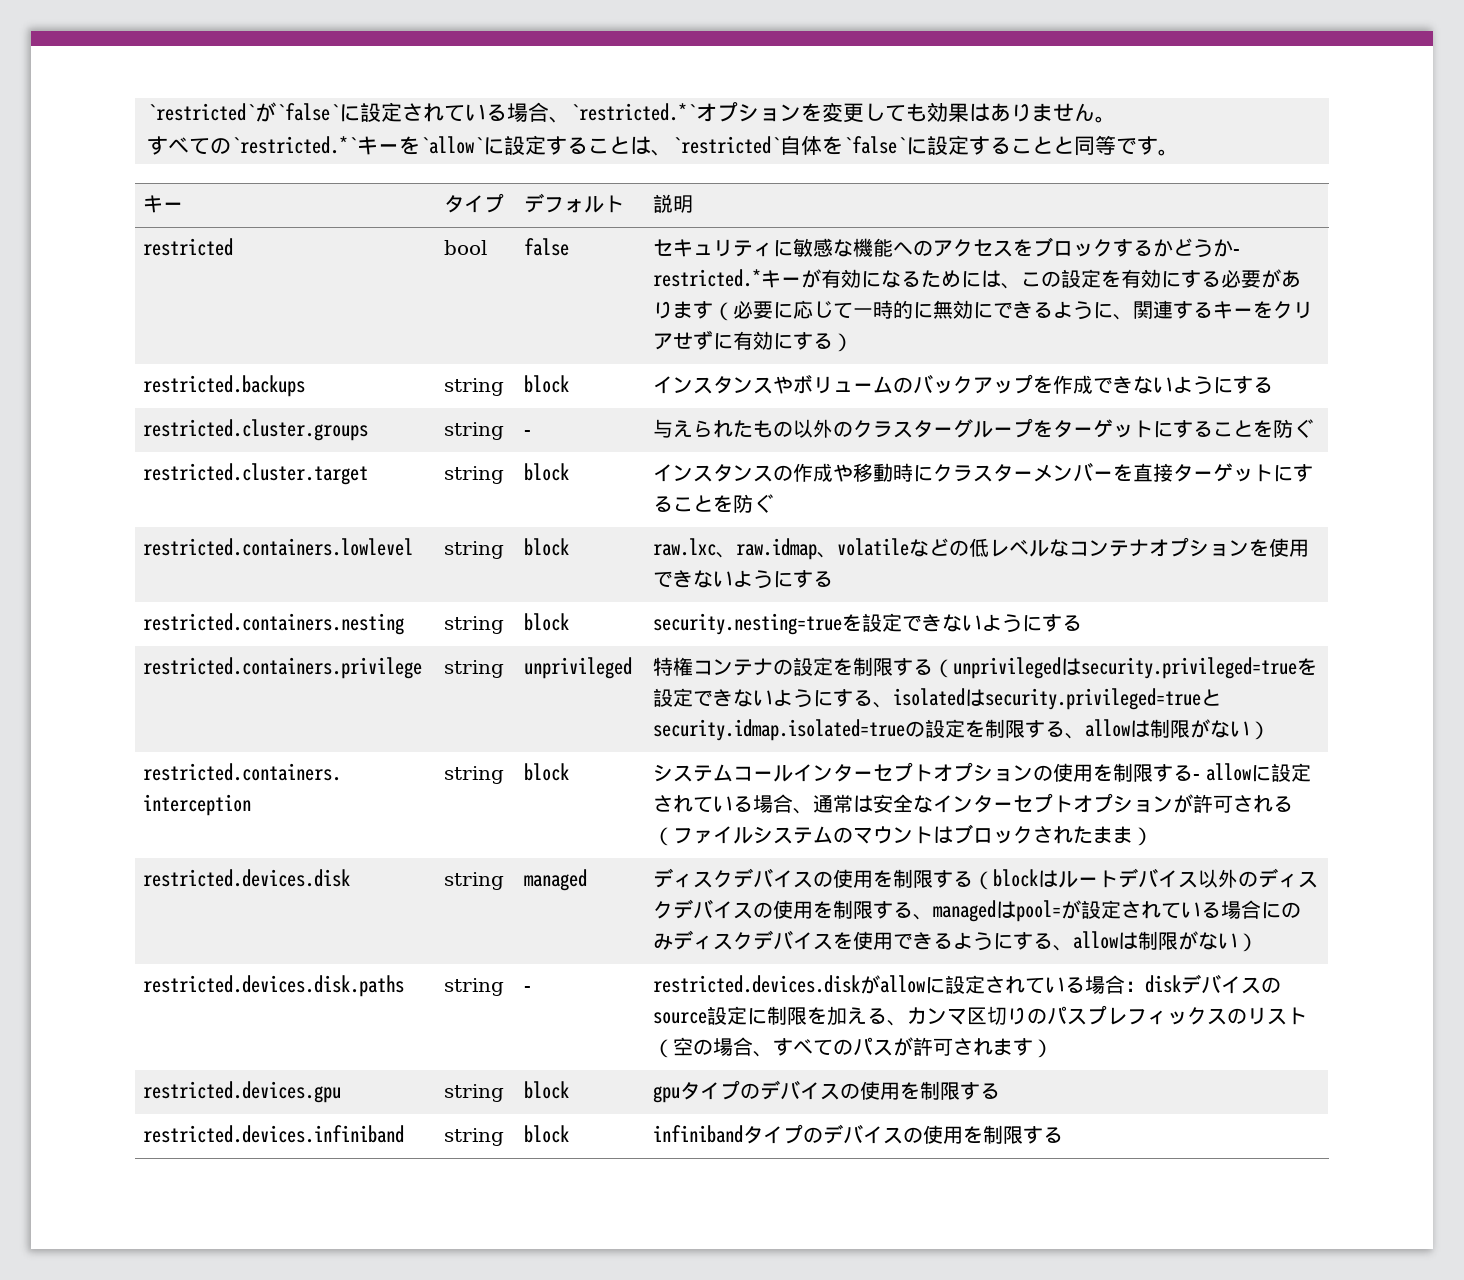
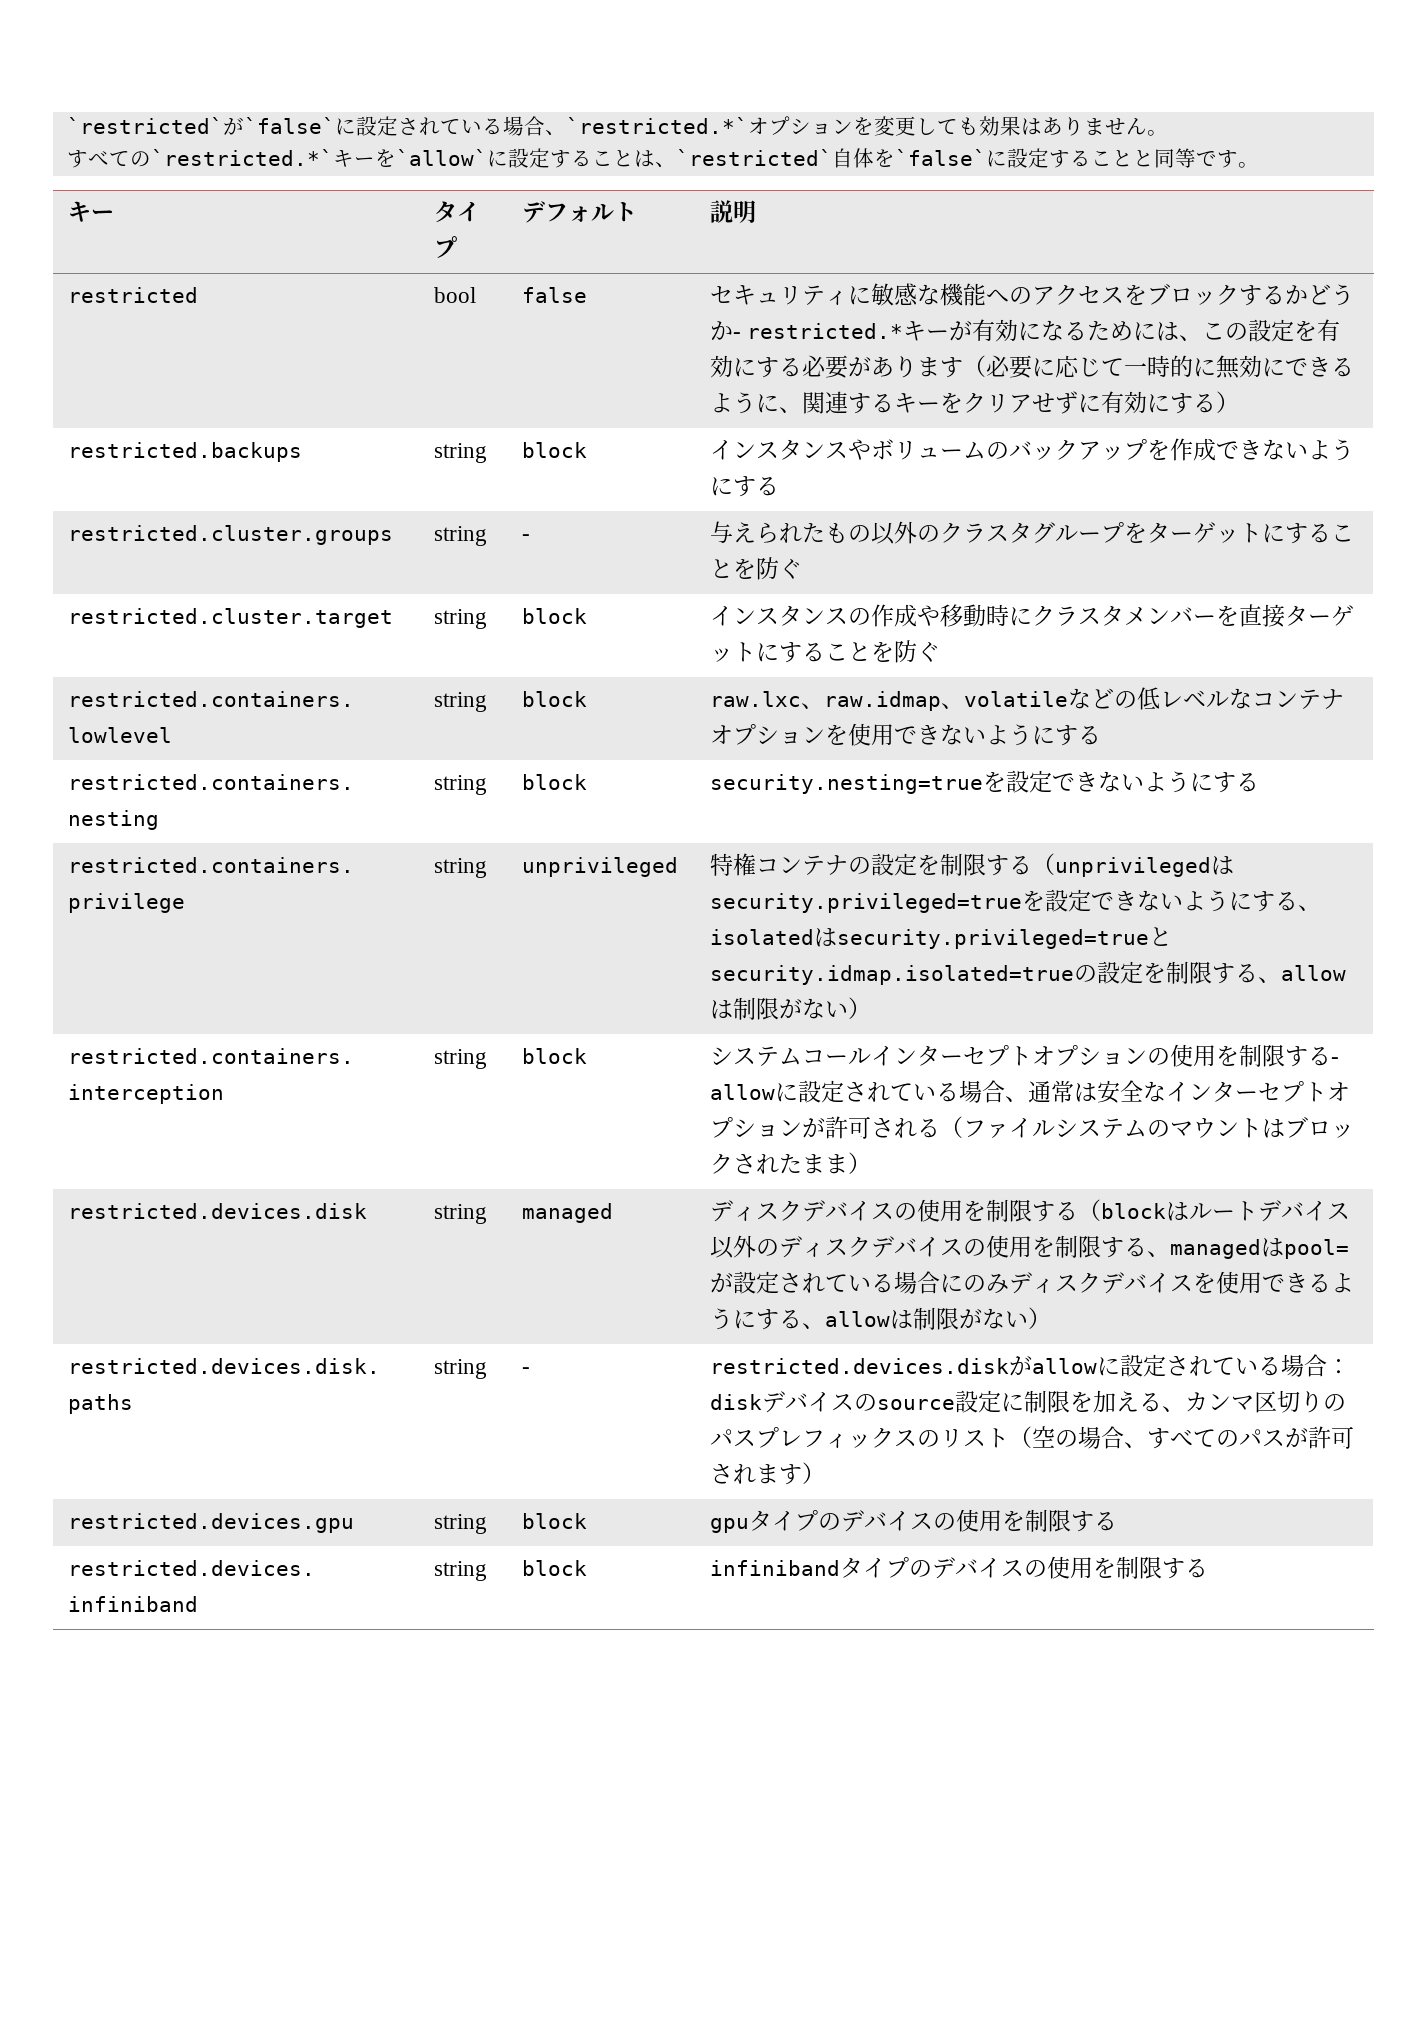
- restricted.cluster.groups | string | - | 与えられたもの以外のクラスターグループをターゲットにすることを防ぐ
+ restricted.cluster.groups | string | - | 与えられたもの以外のクラスタグループをターゲットにすることを防ぐ
- restricted.cluster.target | string | block | インスタンスの作成や移動時にクラスターメンバーを直接ターゲットにすることを防ぐ
+ restricted.cluster.target | string | block | インスタンスの作成や移動時にクラスタメンバーを直接ターゲットにすることを防ぐ

